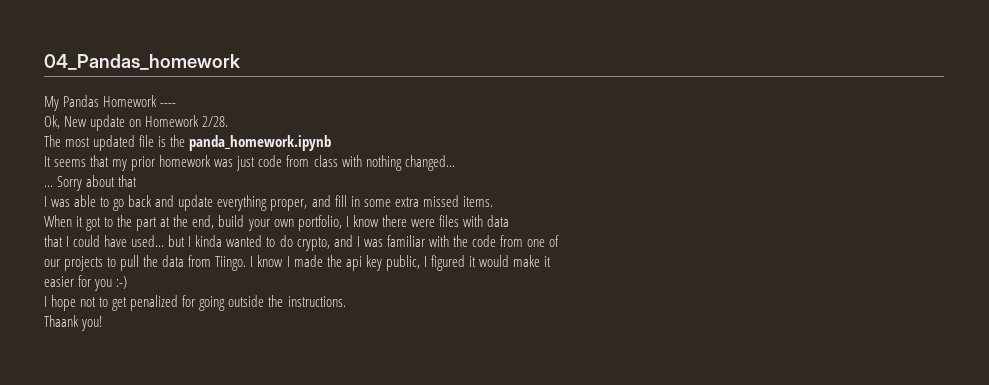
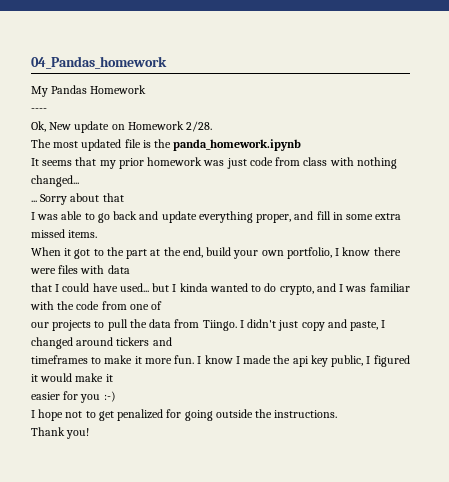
- My Pandas Homework ----
+ My Pandas Homework
+ ----
- I know I made the api key public, I figured it would make it
+ I didn't just copy and paste, I changed around tickers and
+ timeframes to make it more fun. I know I made the api key public, I figured it would make it
- Thaank you!
+ Thank you!

